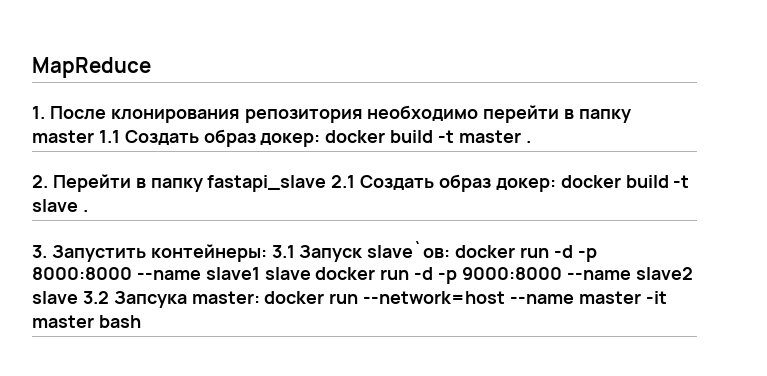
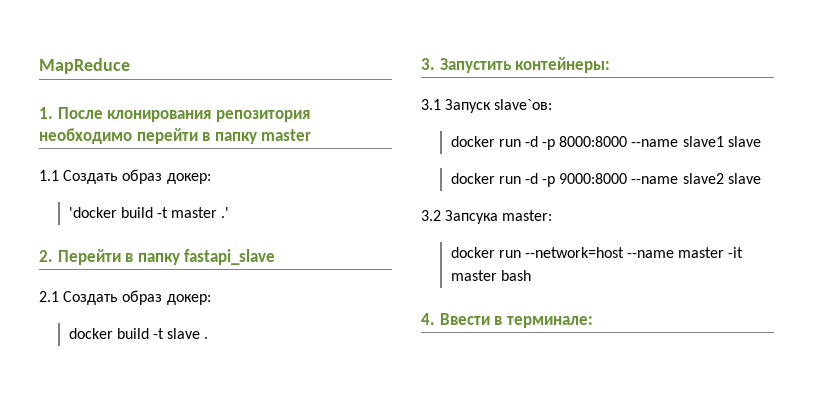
- 1. После клонирования репозитория необходимо перейти в папку master 1.1 Создать образ докер: docker build -t master .
+ 1. После клонирования репозитория необходимо перейти в папку master
+ 1.1 Создать образ докер:
+ 'docker build -t master .'
- 2. Перейти в папку fastapi_slave 2.1 Создать образ докер: docker build -t slave .
+ 2. Перейти в папку fastapi_slave
+ 2.1 Создать образ докер:
+ docker build -t slave .
- 3. Запустить контейнеры: 3.1 Запуск slave`ов: docker run -d -p 8000:8000 --name slave1 slave docker run -d -p 9000:8000 --name slave2 slave 3.2 Запсука master: docker run --network=host --name master -it master bash
+ 3. Запустить контейнеры:
+ 3.1 Запуск slave`ов:
+ docker run -d -p 8000:8000 --name slave1 slave
+ docker run -d -p 9000:8000 --name slave2 slave
+ 3.2 Запсука master:
+ docker run --network=host --name master -it master bash
+ 4. Ввести в терминале:

